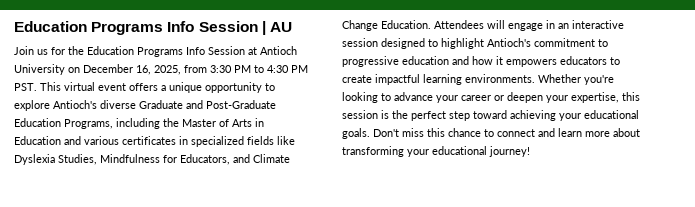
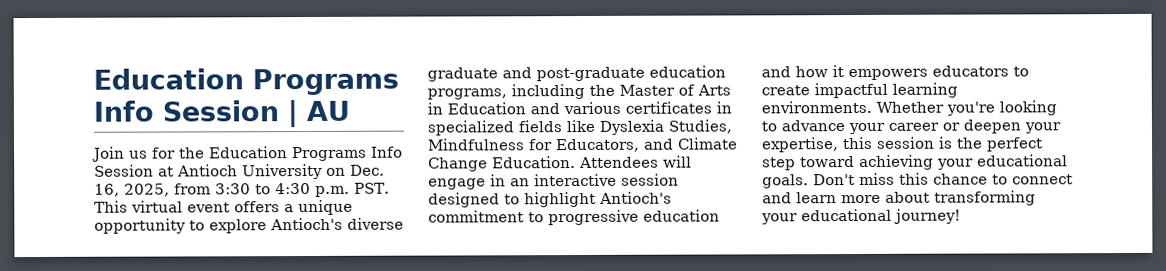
- Join us for the Education Programs Info Session at Antioch University on December 16, 2025, from 3:30 PM to 4:30 PM PST. This virtual event offers a unique opportunity to explore Antioch's diverse Graduate and Post-Graduate Education Programs, including the Master of Arts in Education and various certificates in specialized fields like Dyslexia Studies, Mindfulness for Educators, and Climate Change Education.
+ Join us for the Education Programs Info Session at Antioch University on Dec. 16, 2025, from 3:30 to 4:30 p.m. PST. This virtual event offers a unique opportunity to explore Antioch's diverse graduate and post-graduate education programs, including the Master of Arts in Education and various certificates in specialized fields like Dyslexia Studies, Mindfulness for Educators, and Climate Change Education.

